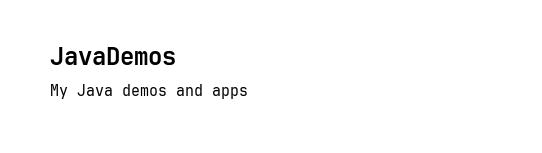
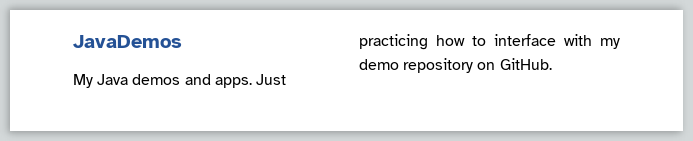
- My Java demos and apps
+ My Java demos and apps. Just practicing how to interface with my demo repository on GitHub.

